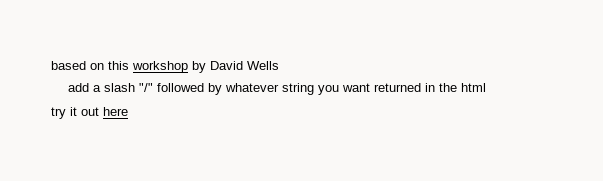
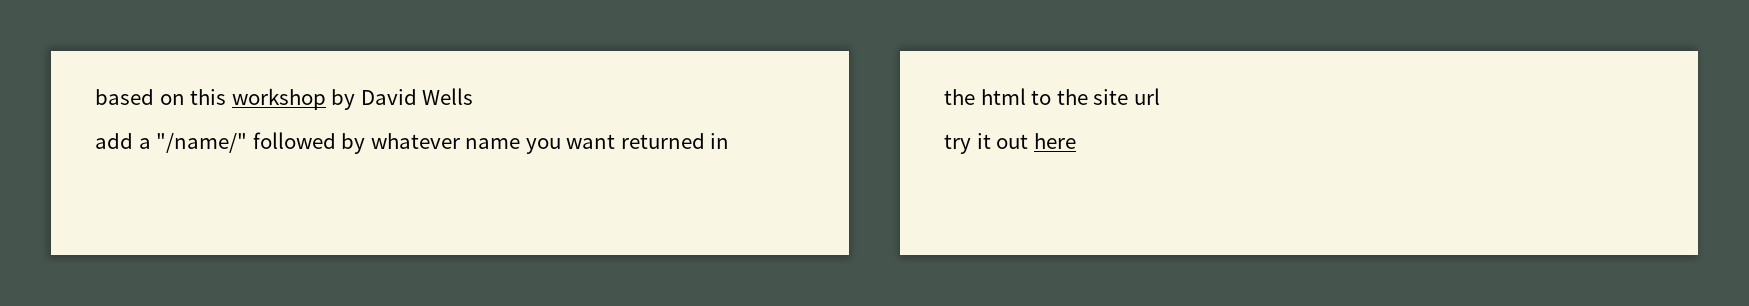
- add a slash "/" followed by whatever string you want returned in the html
+ add a "/name/" followed by whatever name you want returned in the html to the site url

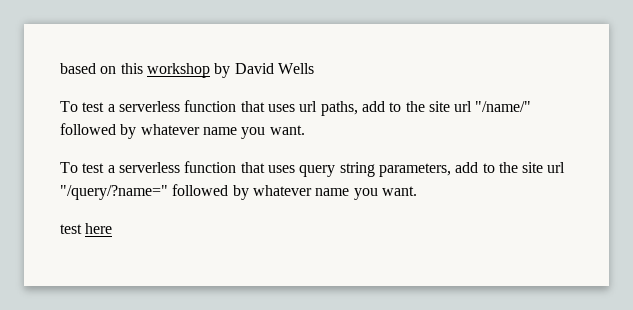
- add a "/name/" followed by whatever name you want returned in the html to the site url
- try it out here
+ To test a serverless function that uses url paths, add to the site url "/name/" followed by whatever name you want.
+ To test a serverless function that uses query string parameters, add to the site url "/query/?name=" followed by whatever name you want.
+ test here

